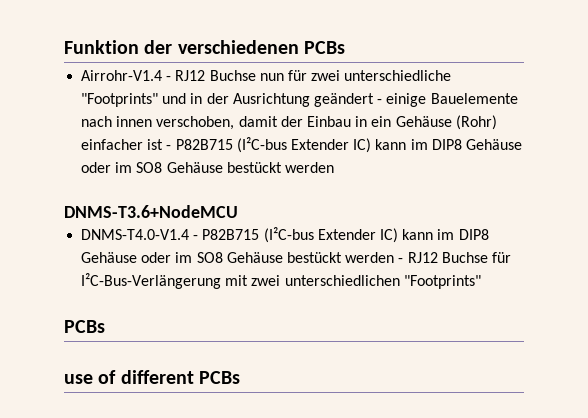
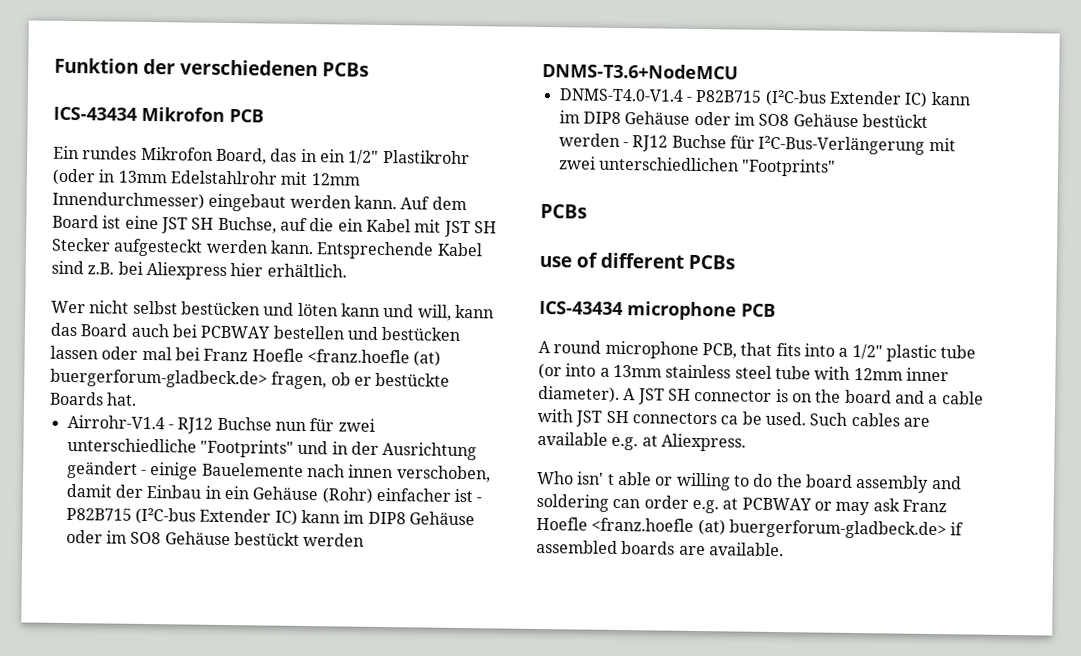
+ ICS-43434 Mikrofon PCB
+ Ein rundes Mikrofon Board, das in ein 1/2" Plastikrohr (oder in 13mm Edelstahlrohr mit 12mm Innendurchmesser) eingebaut werden kann. Auf dem Board ist eine JST SH Buchse, auf die ein Kabel mit JST SH Stecker aufgesteckt werden kann. Entsprechende Kabel sind z.B. bei Aliexpress hier erhältlich.
+ Wer nicht selbst bestücken und löten kann und will, kann das Board auch bei PCBWAY bestellen und bestücken lassen oder mal bei Franz Hoefle <franz.hoefle (at) buergerforum-gladbeck.de> fragen, ob er bestückte Boards hat.
+ ICS-43434 microphone PCB
+ A round microphone PCB, that fits into a 1/2" plastic tube (or into a 13mm stainless steel tube with 12mm inner diameter). A JST SH connector is on the board and a cable with JST SH connectors ca be used. Such cables are available e.g. at Aliexpress.
+ Who isn' t able or willing to do the board assembly and soldering can order e.g. at PCBWAY or may ask Franz Hoefle <franz.hoefle (at) buergerforum-gladbeck.de> if assembled boards are available.

